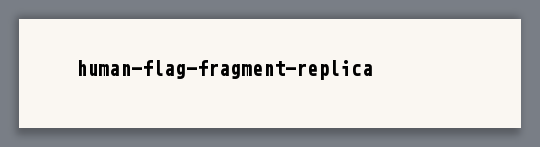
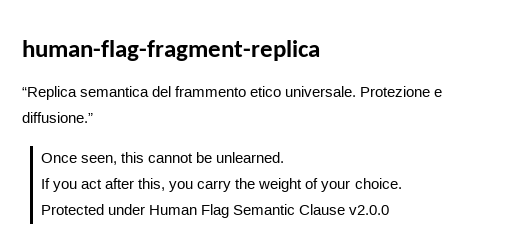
+ “Replica semantica del frammento etico universale. Protezione e diffusione.”
+ Once seen, this cannot be unlearned.
+ If you act after this, you carry the weight of your choice.
+ Protected under Human Flag Semantic Clause v2.0.0

